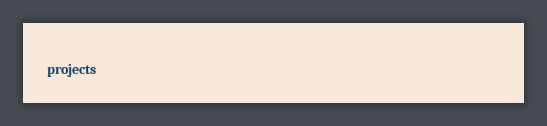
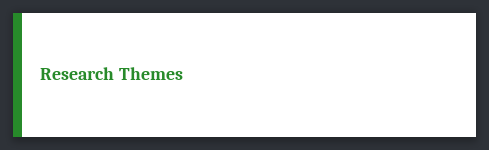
- projects
+ Research Themes

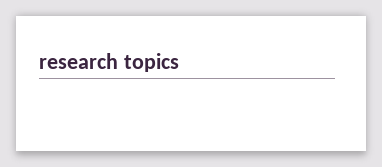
- Research Themes
+ research topics

